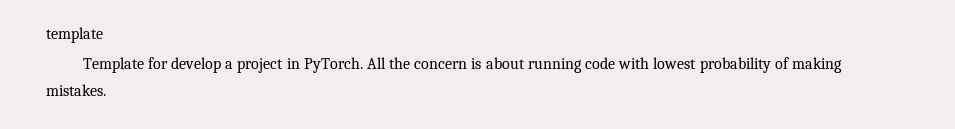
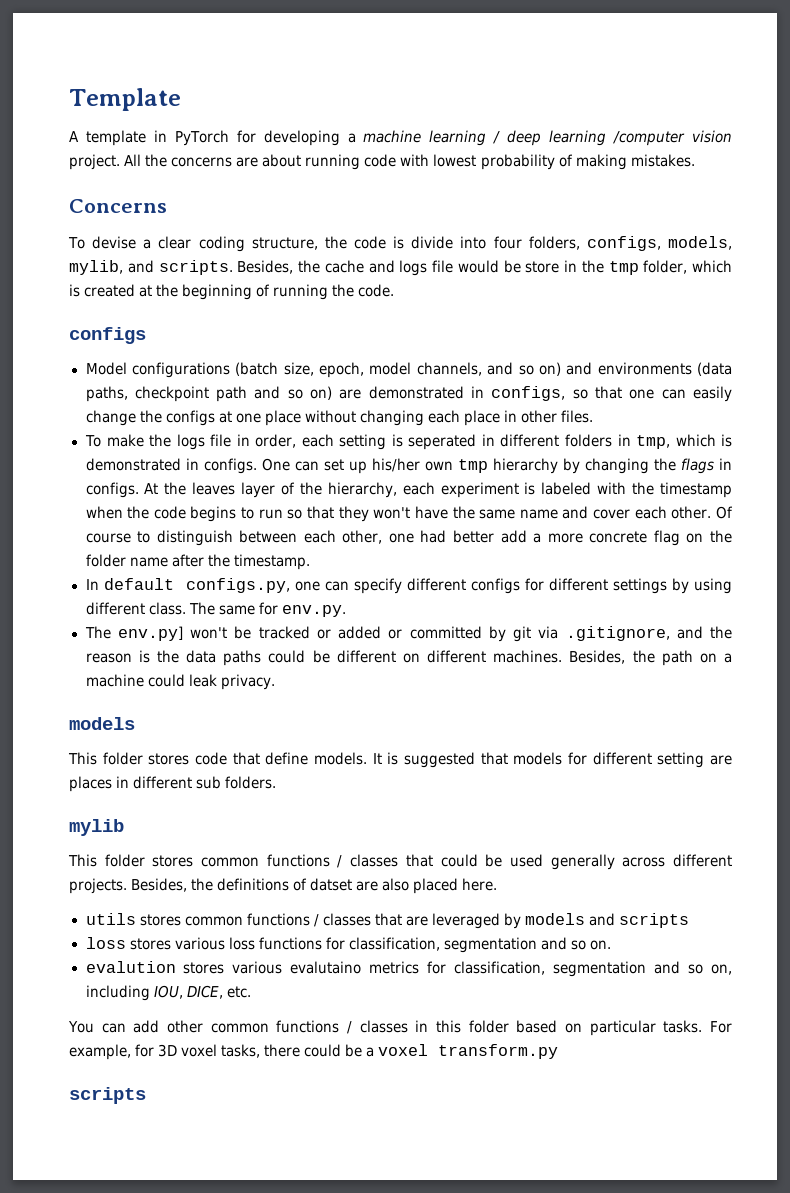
- template
- Template for develop a project in PyTorch. All the concern is about running code with lowest probability of making mistakes.
+ Template
+ A template in PyTorch for developing a machine learning / deep learning /computer vision project. All the concerns are about running code with lowest probability of making mistakes.
+ Concerns
+ To devise a clear coding structure, the code is divide into four folders, configs, models, mylib, and scripts. Besides, the cache and logs file would be store in the tmp folder, which is created at the beginning of running the code.
+ configs
+ Model configurations (batch size, epoch, model channels, and so on) and environments (data paths, checkpoint path and so on) are demonstrated in configs, so that one can easily change the configs at one place without changing each place in other files.
+ To make the logs file in order, each setting is seperated in different folders in tmp, which is demonstrated in configs. One can set up his/her own tmp hierarchy by changing the flags in configs. At the leaves layer of the hierarchy, each experiment is labeled with the timestamp when the code begins to run so that they won't have the same name and cover each other. Of course to distinguish between each other, one had better add a more concrete flag on the folder name after the timestamp.
+ In default configs.py, one can specify different configs for different settings by using different class. The same for env.py.
+ The env.py] won't be tracked or added or committed by git via .gitignore, and the reason is the data paths could be different on different machines. Besides, the path on a machine could leak privacy.
+ models
+ This folder stores code that define models. It is suggested that models for different setting are places in different sub folders.
+ mylib
+ This folder stores common functions / classes that could be used generally across different projects. Besides, the definitions of datset are also placed here.
+ utils stores common functions / classes that are leveraged by models and scripts
+ loss stores various loss functions for classification, segmentation and so on.
+ evalution stores various evalutaino metrics for classification, segmentation and so on, including IOU, DICE, etc.
+ You can add other common functions / classes in this folder based on particular tasks. For example, for 3D voxel tasks, there could be a voxel transform.py
+ scripts

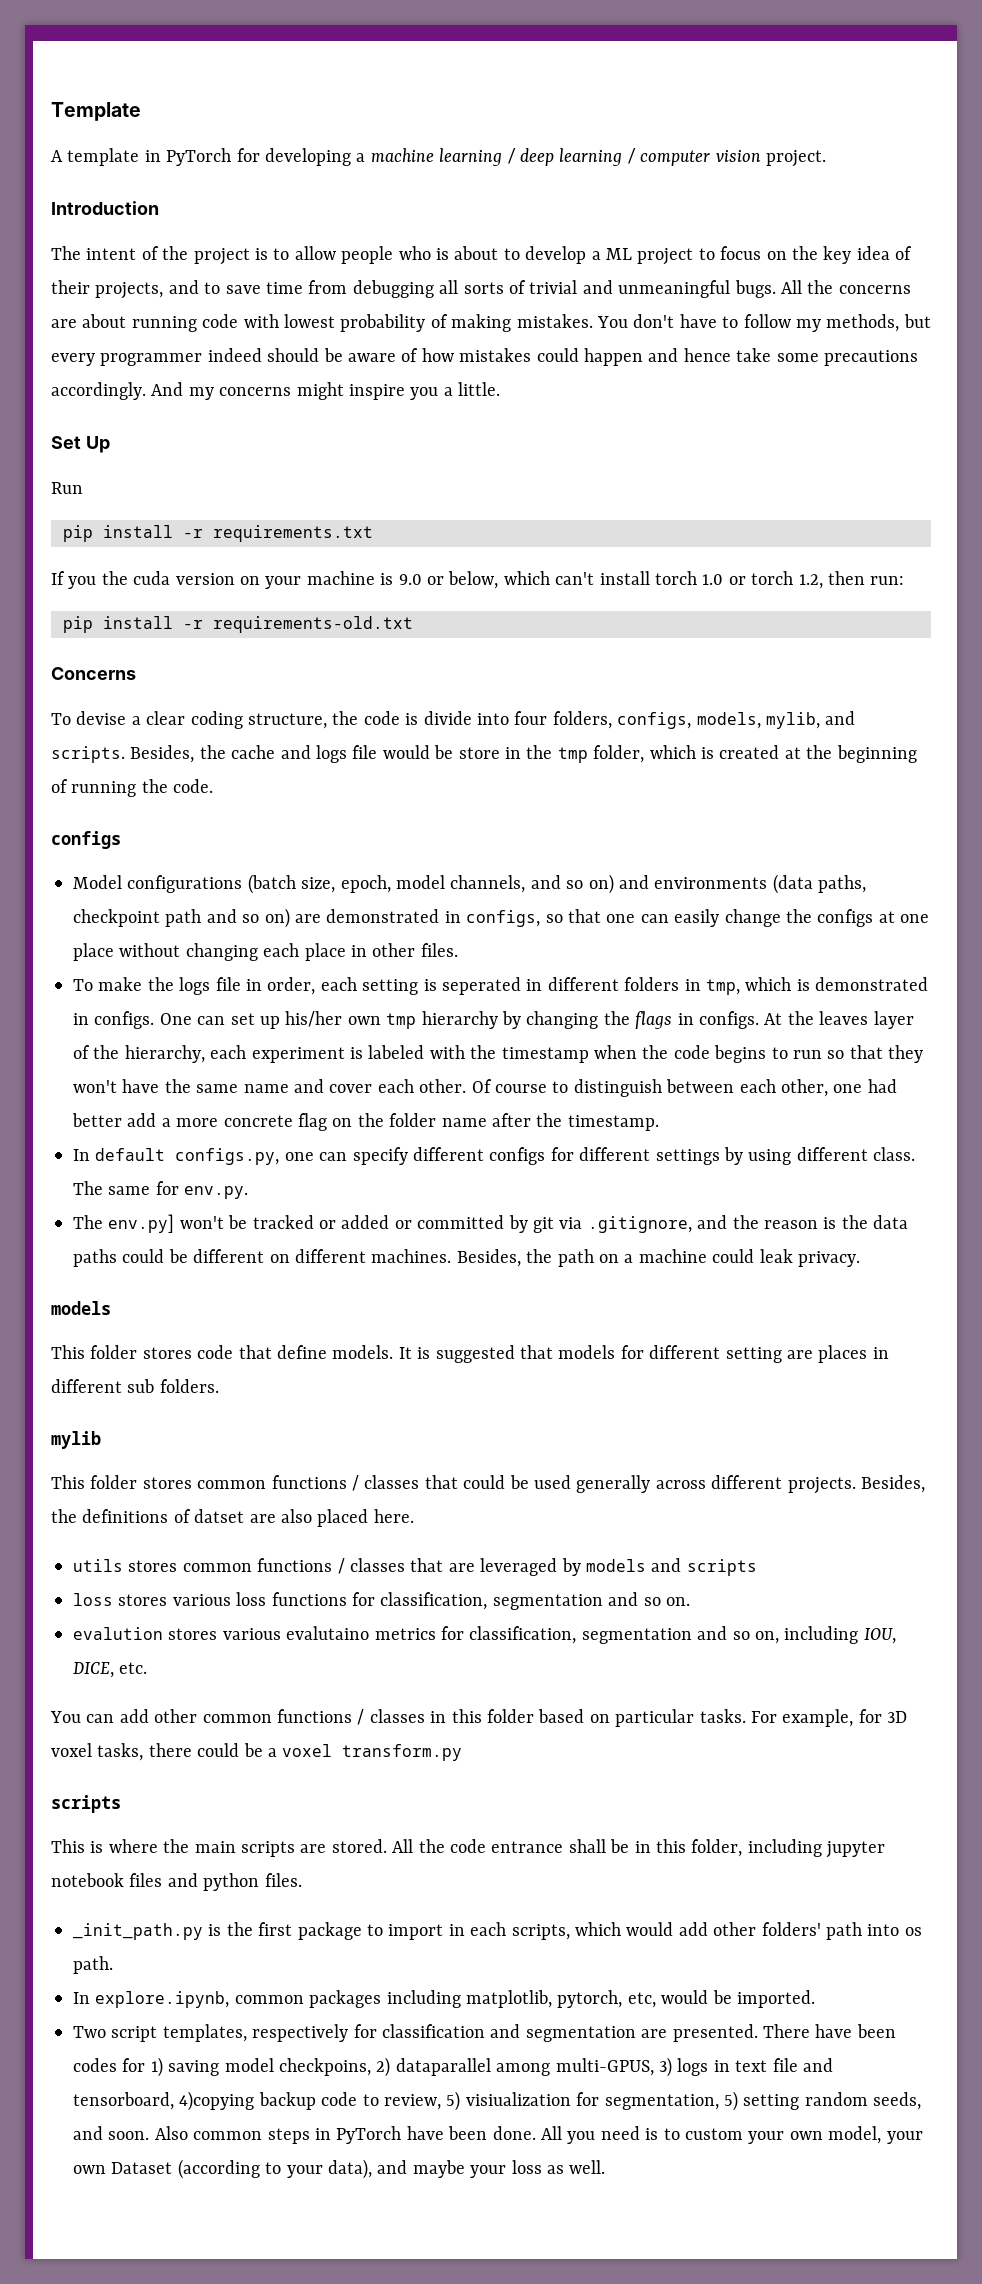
- A template in PyTorch for developing a machine learning / deep learning /computer vision project.
+ A template in PyTorch for developing a machine learning / deep learning / computer vision project.
+ Introduction
+ The intent of the project is to allow people who is about to develop a ML project to focus on the key idea of their projects, and to save time from debugging all sorts of trivial and unmeaningful bugs.
+ You don't have to follow my methods, but every programmer indeed should be aware of how mistakes could happen and hence take some precautions accordingly. And my concerns might inspire you a little.
+ Set Up
+ Run
+ pip install -r requirements.txt
+ If you the cuda version on your machine is 9.0 or below, which can't install torch 1.0 or torch 1.2, then run:
+ pip install -r requirements-old.txt
+ This is where the main scripts are stored. All the code entrance shall be in this folder, including jupyter notebook files and python files.
+ _init_path.py is the first package to import in each scripts, which would add other folders' path into os path.
+ In explore.ipynb, common packages including matplotlib, pytorch, etc, would be imported.
+ Two script templates, respectively for classification and segmentation are presented. There have been codes for 1) saving model checkpoins, 2) dataparallel among multi-GPUS, 3) logs in text file and tensorboard, 4)copying backup code to review, 5) visiualization for segmentation, 5) setting random seeds, and soon. Also common steps in PyTorch have been done. All you need is to custom your own model, your own Dataset (according to your data), and maybe your loss as well.

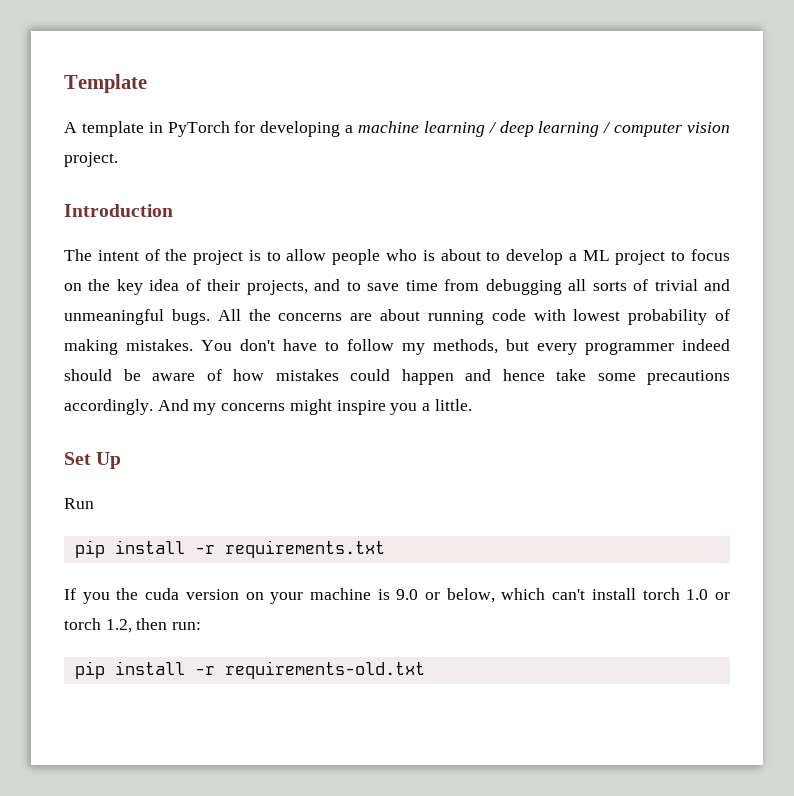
- Concerns
- To devise a clear coding structure, the code is divide into four folders, configs, models, mylib, and scripts. Besides, the cache and logs file would be store in the tmp folder, which is created at the beginning of running the code.
- configs
- Model configurations (batch size, epoch, model channels, and so on) and environments (data paths, checkpoint path and so on) are demonstrated in configs, so that one can easily change the configs at one place without changing each place in other files.
- To make the logs file in order, each setting is seperated in different folders in tmp, which is demonstrated in configs. One can set up his/her own tmp hierarchy by changing the flags in configs. At the leaves layer of the hierarchy, each experiment is labeled with the timestamp when the code begins to run so that they won't have the same name and cover each other. Of course to distinguish between each other, one had better add a more concrete flag on the folder name after the timestamp.
- In default configs.py, one can specify different configs for different settings by using different class. The same for env.py.
- The env.py] won't be tracked or added or committed by git via .gitignore, and the reason is the data paths could be different on different machines. Besides, the path on a machine could leak privacy.
- models
- This folder stores code that define models. It is suggested that models for different setting are places in different sub folders.
- mylib
- This folder stores common functions / classes that could be used generally across different projects. Besides, the definitions of datset are also placed here.
- utils stores common functions / classes that are leveraged by models and scripts
- loss stores various loss functions for classification, segmentation and so on.
- evalution stores various evalutaino metrics for classification, segmentation and so on, including IOU, DICE, etc.
- You can add other common functions / classes in this folder based on particular tasks. For example, for 3D voxel tasks, there could be a voxel transform.py
- scripts
- This is where the main scripts are stored. All the code entrance shall be in this folder, including jupyter notebook files and python files.
- _init_path.py is the first package to import in each scripts, which would add other folders' path into os path.
- In explore.ipynb, common packages including matplotlib, pytorch, etc, would be imported.
- Two script templates, respectively for classification and segmentation are presented. There have been codes for 1) saving model checkpoins, 2) dataparallel among multi-GPUS, 3) logs in text file and tensorboard, 4)copying backup code to review, 5) visiualization for segmentation, 5) setting random seeds, and soon. Also common steps in PyTorch have been done. All you need is to custom your own model, your own Dataset (according to your data), and maybe your loss as well.

